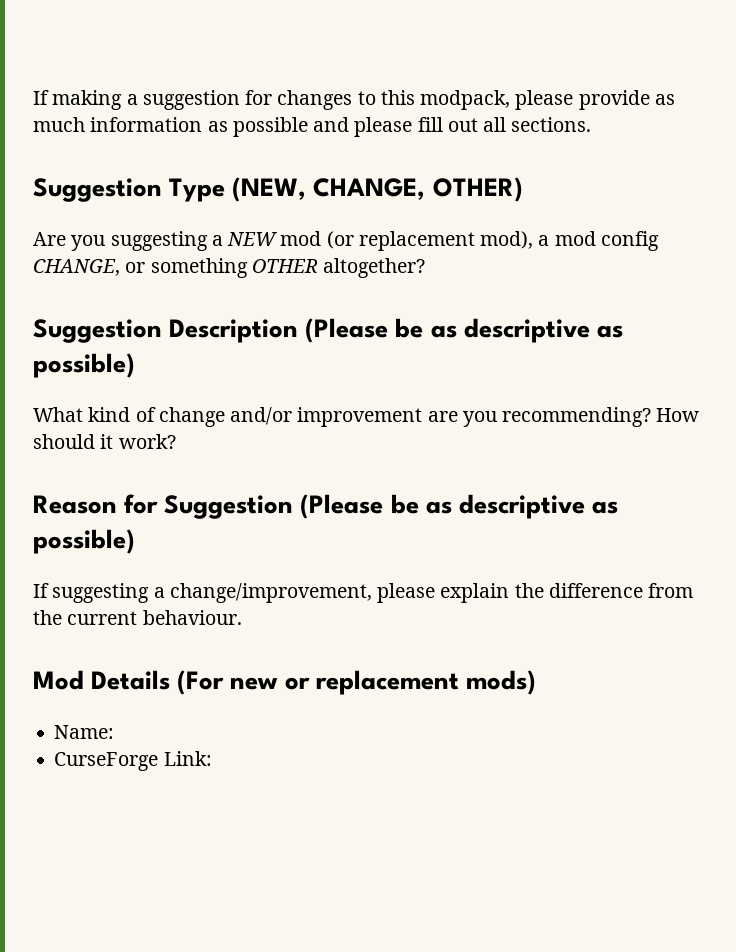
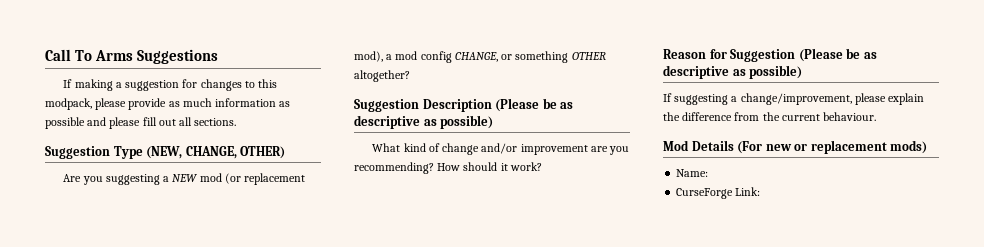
+ Call To Arms Suggestions

